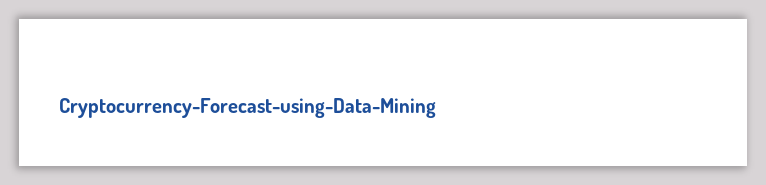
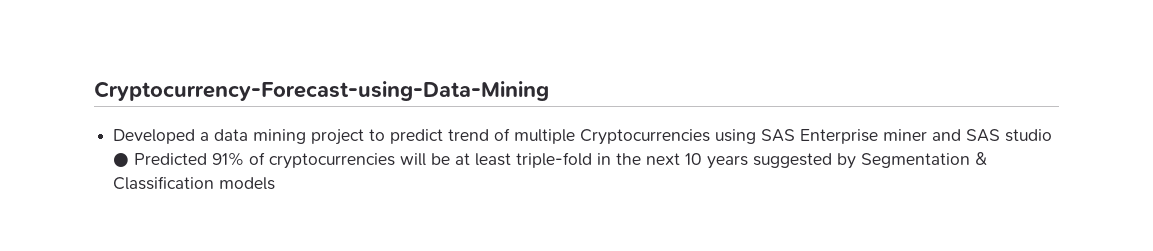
+ Developed a data mining project to predict trend of multiple Cryptocurrencies using SAS Enterprise miner and SAS studio ● Predicted 91% of cryptocurrencies will be at least triple-fold in the next 10 years suggested by Segmentation & Classification models

